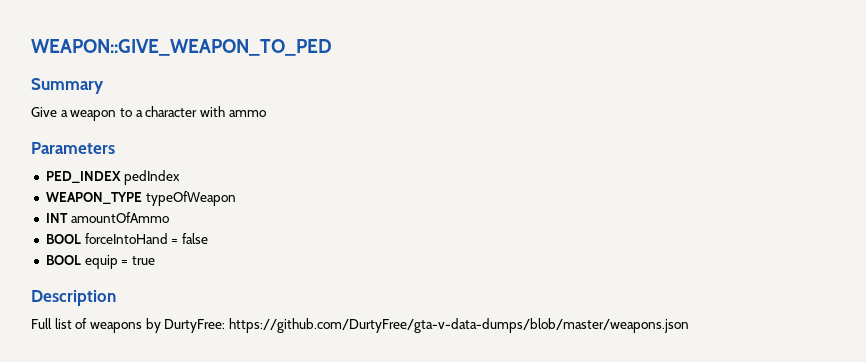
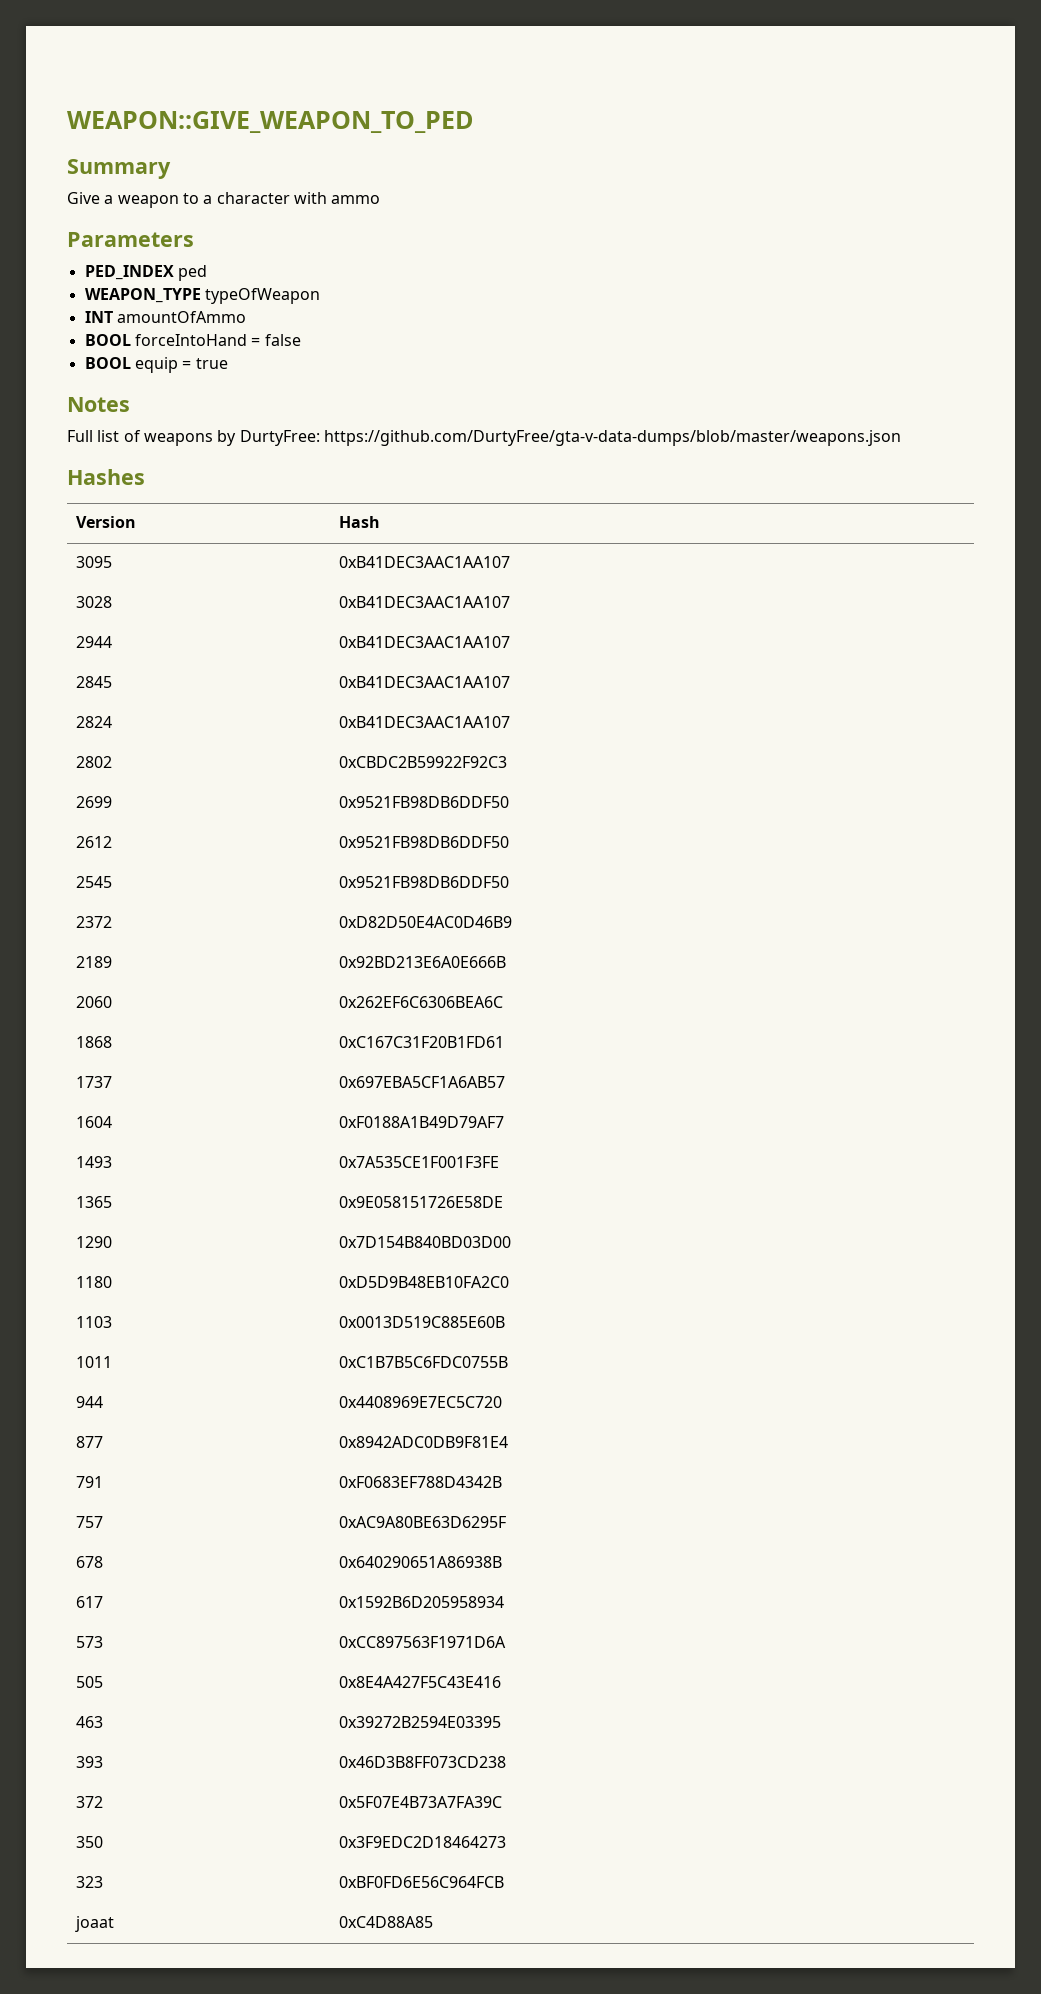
- PED_INDEX pedIndex
+ PED_INDEX ped
- Description
+ Notes
+ Hashes
+ Version | Hash
+ 3095 | 0xB41DEC3AAC1AA107
+ 3028 | 0xB41DEC3AAC1AA107
+ 2944 | 0xB41DEC3AAC1AA107
+ 2845 | 0xB41DEC3AAC1AA107
+ 2824 | 0xB41DEC3AAC1AA107
+ 2802 | 0xCBDC2B59922F92C3
+ 2699 | 0x9521FB98DB6DDF50
+ 2612 | 0x9521FB98DB6DDF50
+ 2545 | 0x9521FB98DB6DDF50
+ 2372 | 0xD82D50E4AC0D46B9
+ 2189 | 0x92BD213E6A0E666B
+ 2060 | 0x262EF6C6306BEA6C
+ 1868 | 0xC167C31F20B1FD61
+ 1737 | 0x697EBA5CF1A6AB57
+ 1604 | 0xF0188A1B49D79AF7
+ 1493 | 0x7A535CE1F001F3FE
+ 1365 | 0x9E058151726E58DE
+ 1290 | 0x7D154B840BD03D00
+ 1180 | 0xD5D9B48EB10FA2C0
+ 1103 | 0x0013D519C885E60B
+ 1011 | 0xC1B7B5C6FDC0755B
+ 944 | 0x4408969E7EC5C720
+ 877 | 0x8942ADC0DB9F81E4
+ 791 | 0xF0683EF788D4342B
+ 757 | 0xAC9A80BE63D6295F
+ 678 | 0x640290651A86938B
+ 617 | 0x1592B6D205958934
+ 573 | 0xCC897563F1971D6A
+ 505 | 0x8E4A427F5C43E416
+ 463 | 0x39272B2594E03395
+ 393 | 0x46D3B8FF073CD238
+ 372 | 0x5F07E4B73A7FA39C
+ 350 | 0x3F9EDC2D18464273
+ 323 | 0xBF0FD6E56C964FCB
+ joaat | 0xC4D88A85

